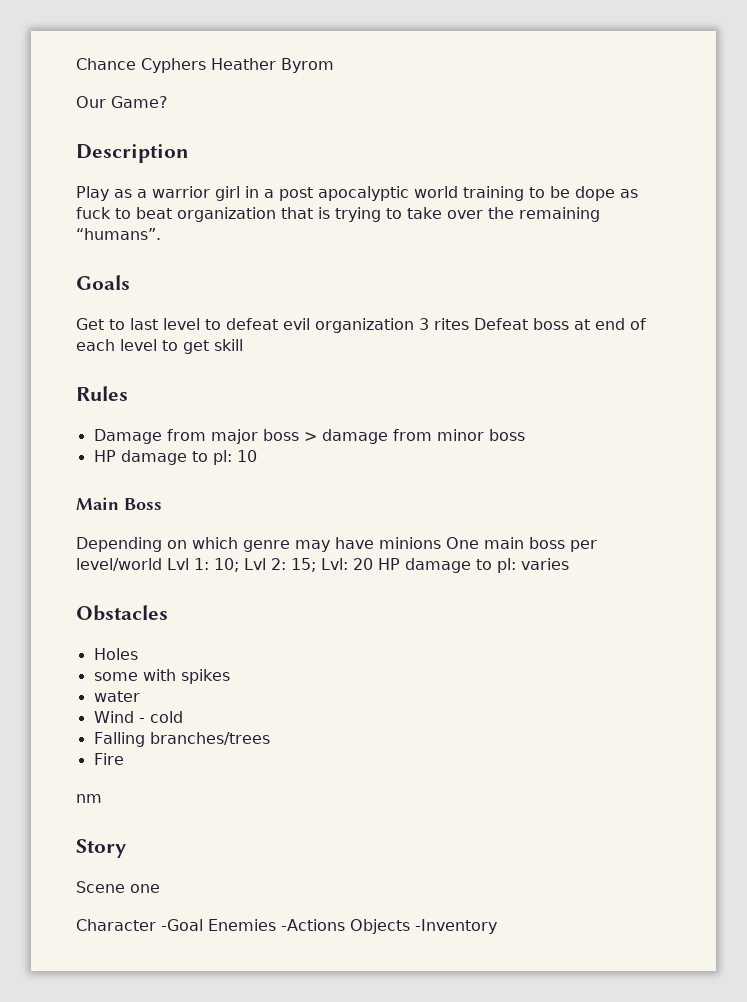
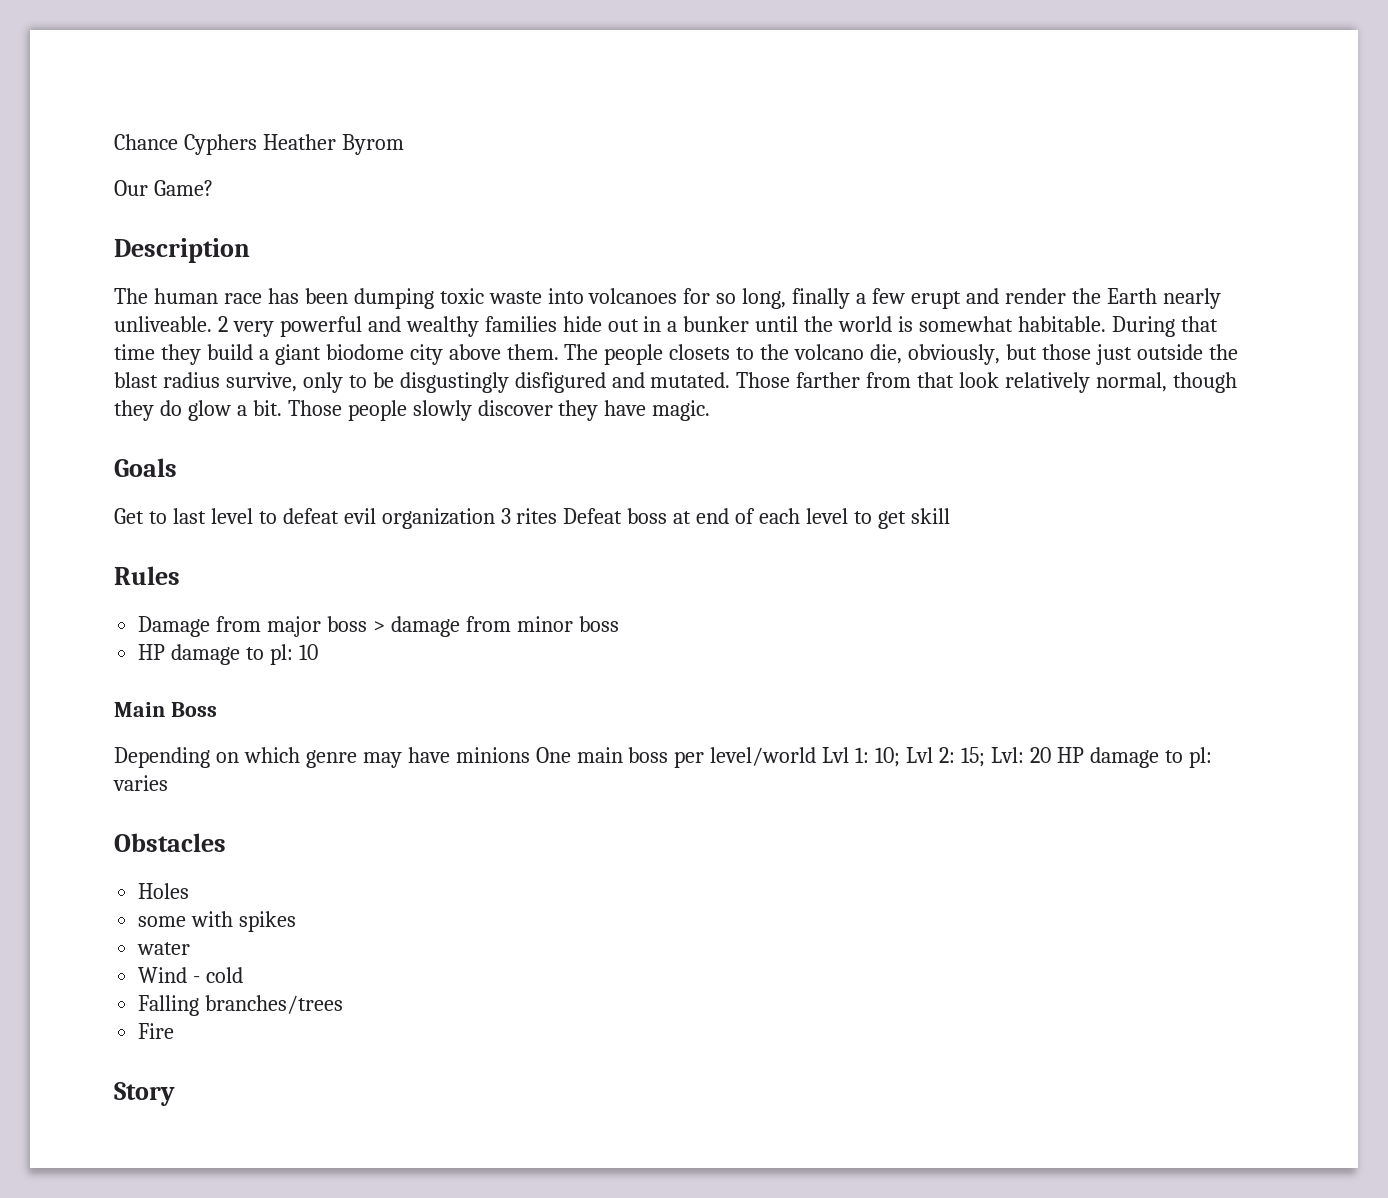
- Play as a warrior girl in a post apocalyptic world training to be dope as fuck to beat organization that is trying to take over the remaining “humans”.
+ The human race has been dumping toxic waste into volcanoes for so long, finally a few erupt and render the Earth nearly unliveable. 2 very powerful and wealthy families hide out in a bunker until the world is somewhat habitable. During that time they build a giant biodome city above them. The people closets to the volcano die, obviously, but those just outside the blast radius survive, only to be disgustingly disfigured and mutated. Those farther from that look relatively normal, though they do glow a bit. Those people slowly discover they have magic.
- nm
- Scene one
- Character -Goal Enemies -Actions Objects -Inventory

